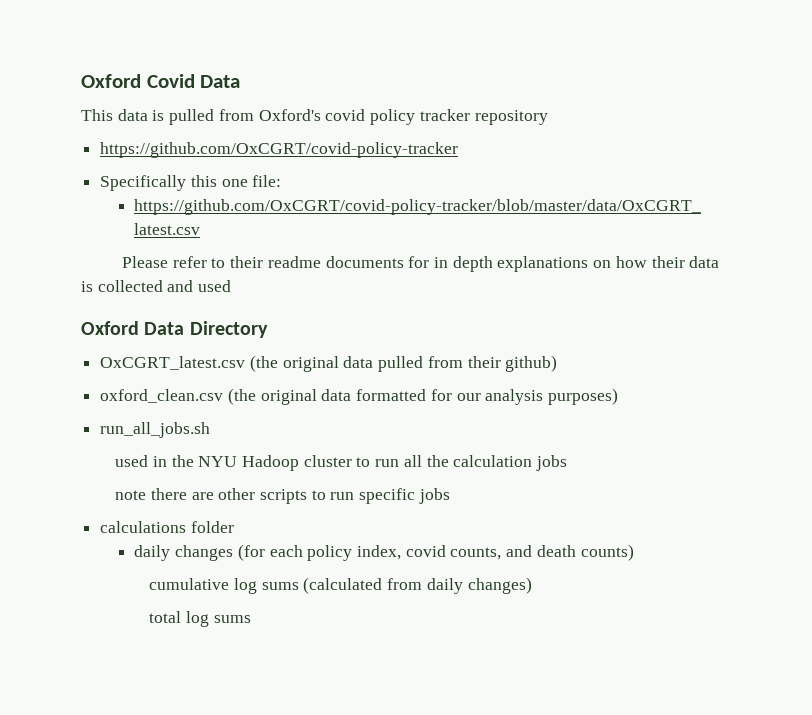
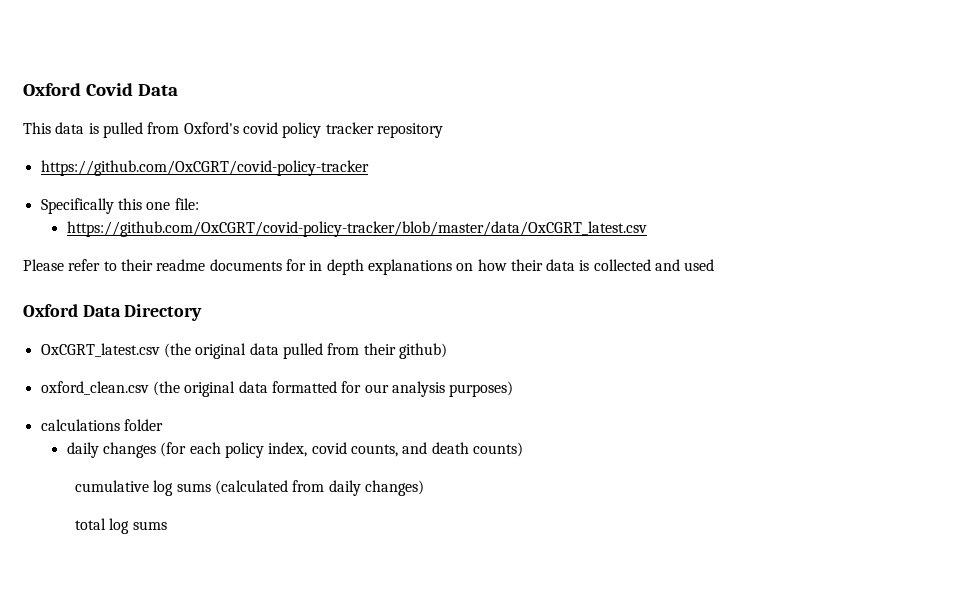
- run_all_jobs.sh
- used in the NYU Hadoop cluster to run all the calculation jobs
- note there are other scripts to run specific jobs

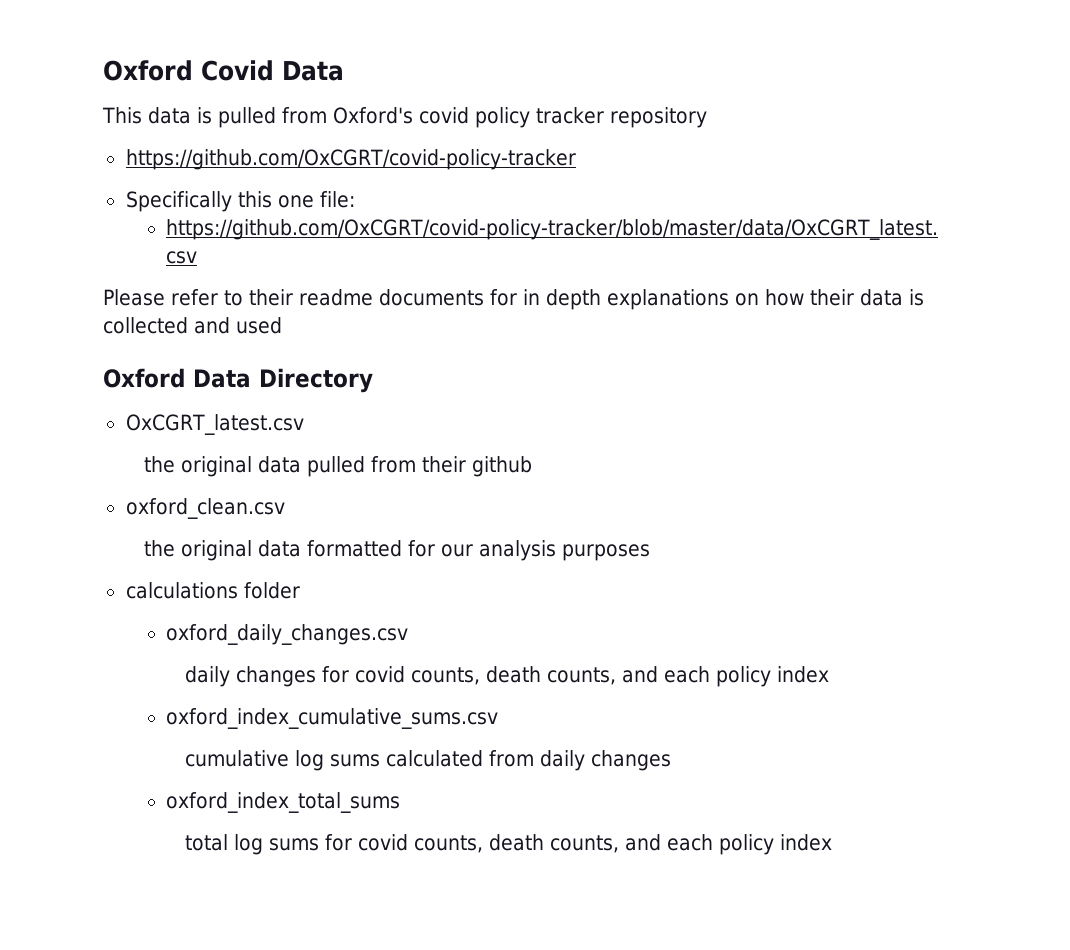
- OxCGRT_latest.csv (the original data pulled from their github)
+ OxCGRT_latest.csv
+ the original data pulled from their github
- oxford_clean.csv (the original data formatted for our analysis purposes)
+ oxford_clean.csv
+ the original data formatted for our analysis purposes
- daily changes (for each policy index, covid counts, and death counts)
+ oxford_daily_changes.csv
+ daily changes for covid counts, death counts, and each policy index
+ oxford_index_cumulative_sums.csv
- cumulative log sums (calculated from daily changes)
+ cumulative log sums calculated from daily changes
+ oxford_index_total_sums
- total log sums
+ total log sums for covid counts, death counts, and each policy index

